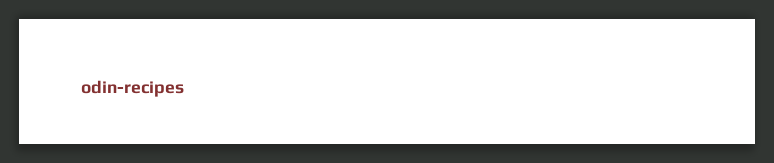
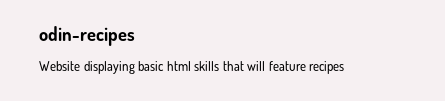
+ Website displaying basic html skills that will feature recipes

